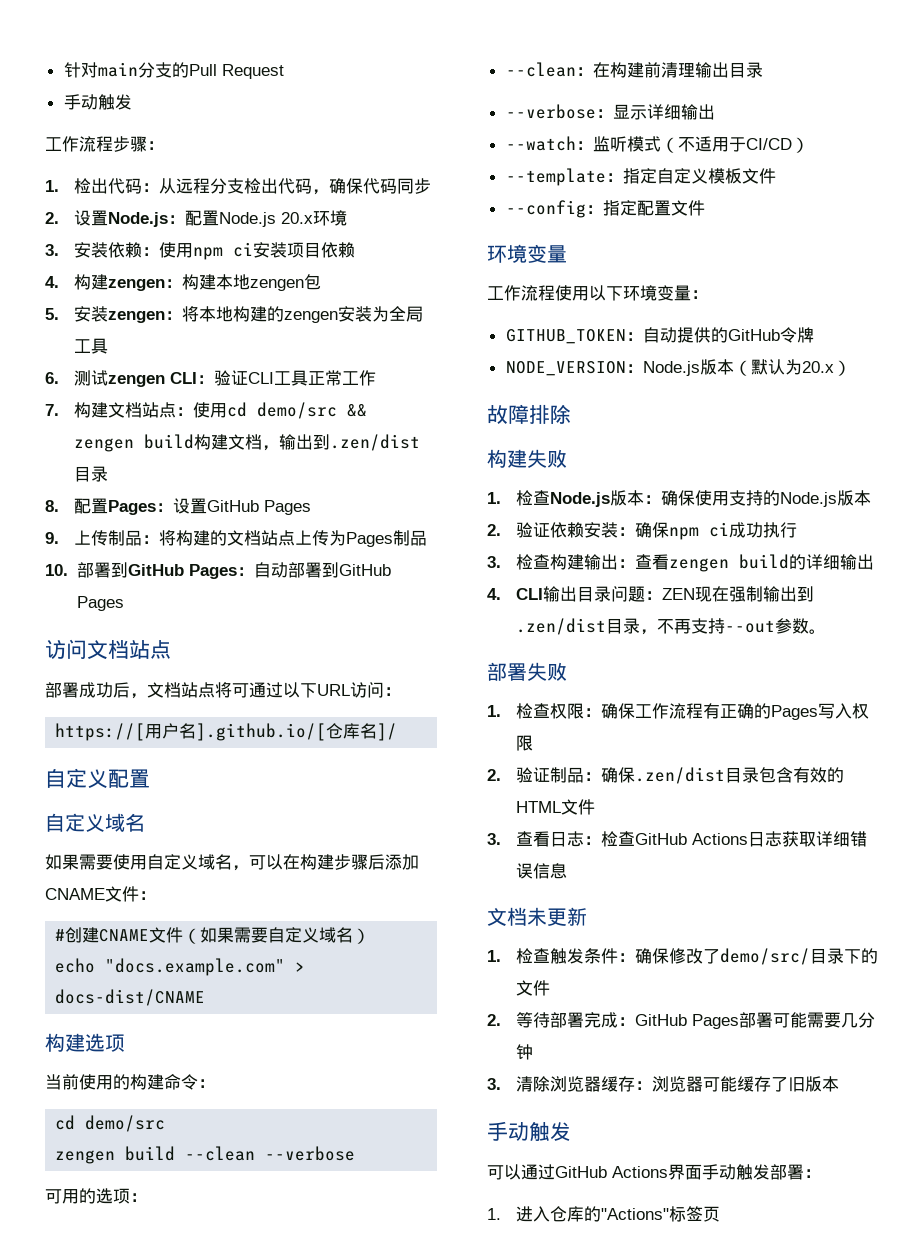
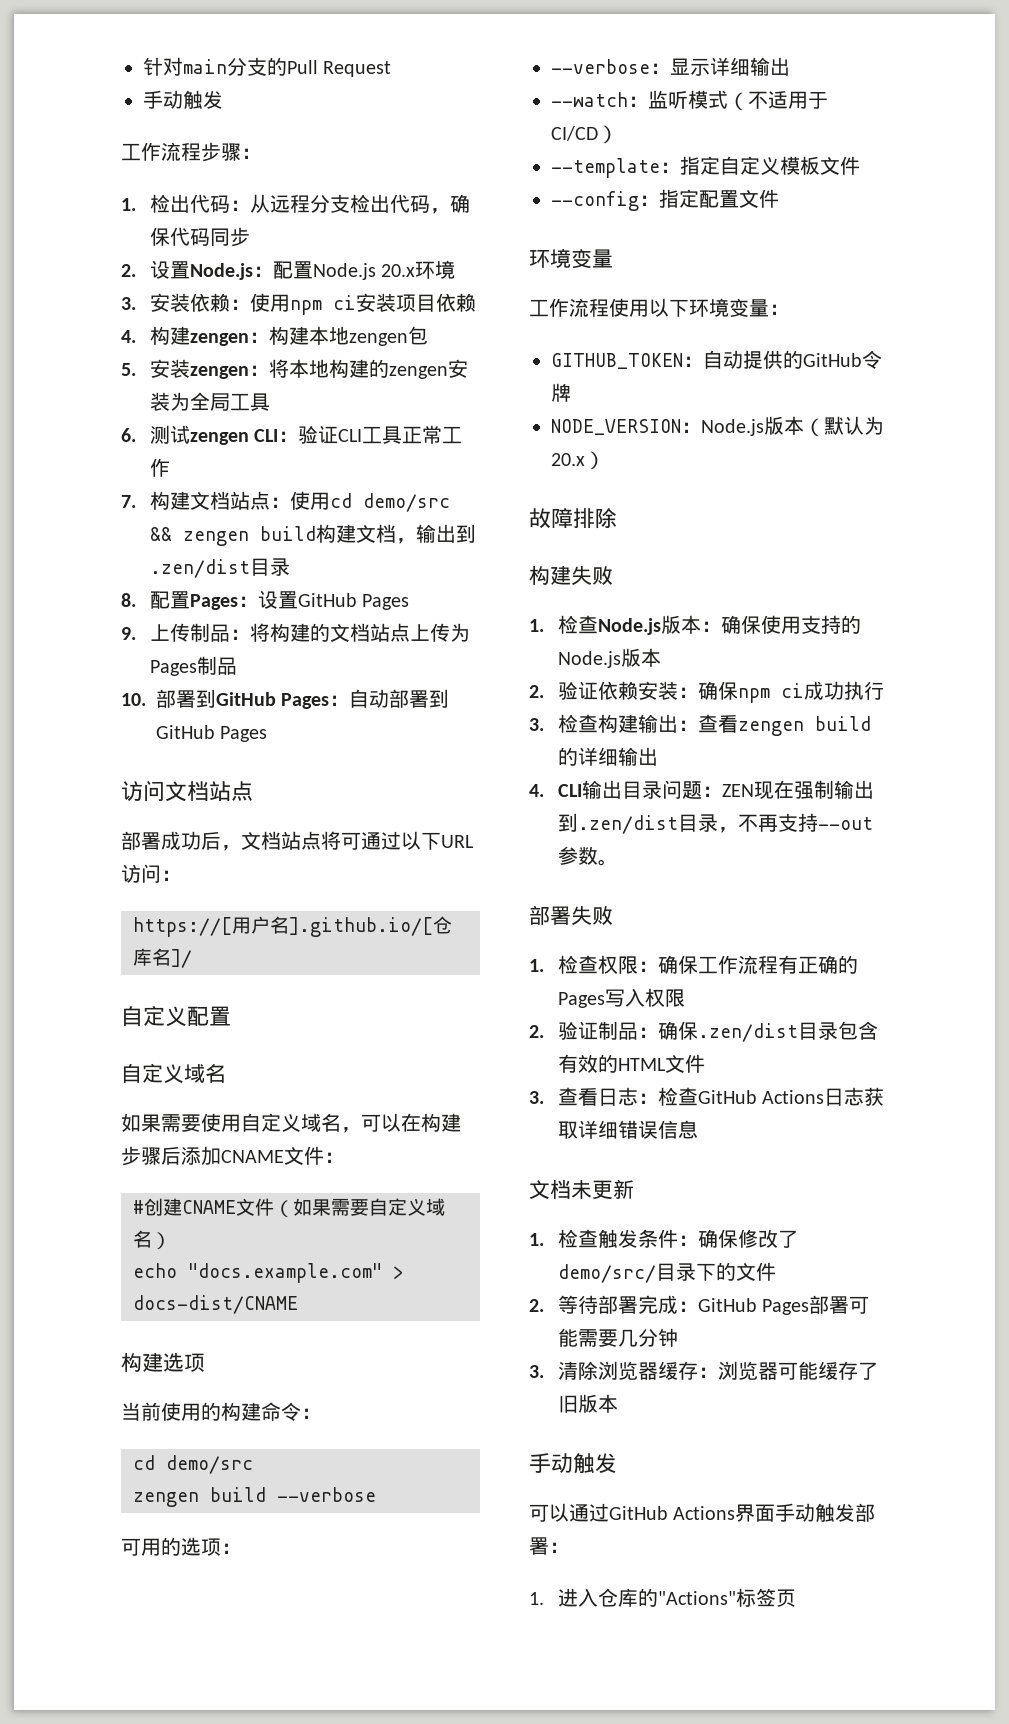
- zengen build --clean --verbose
+ zengen build --verbose
- --clean：在构建前清理输出目录

